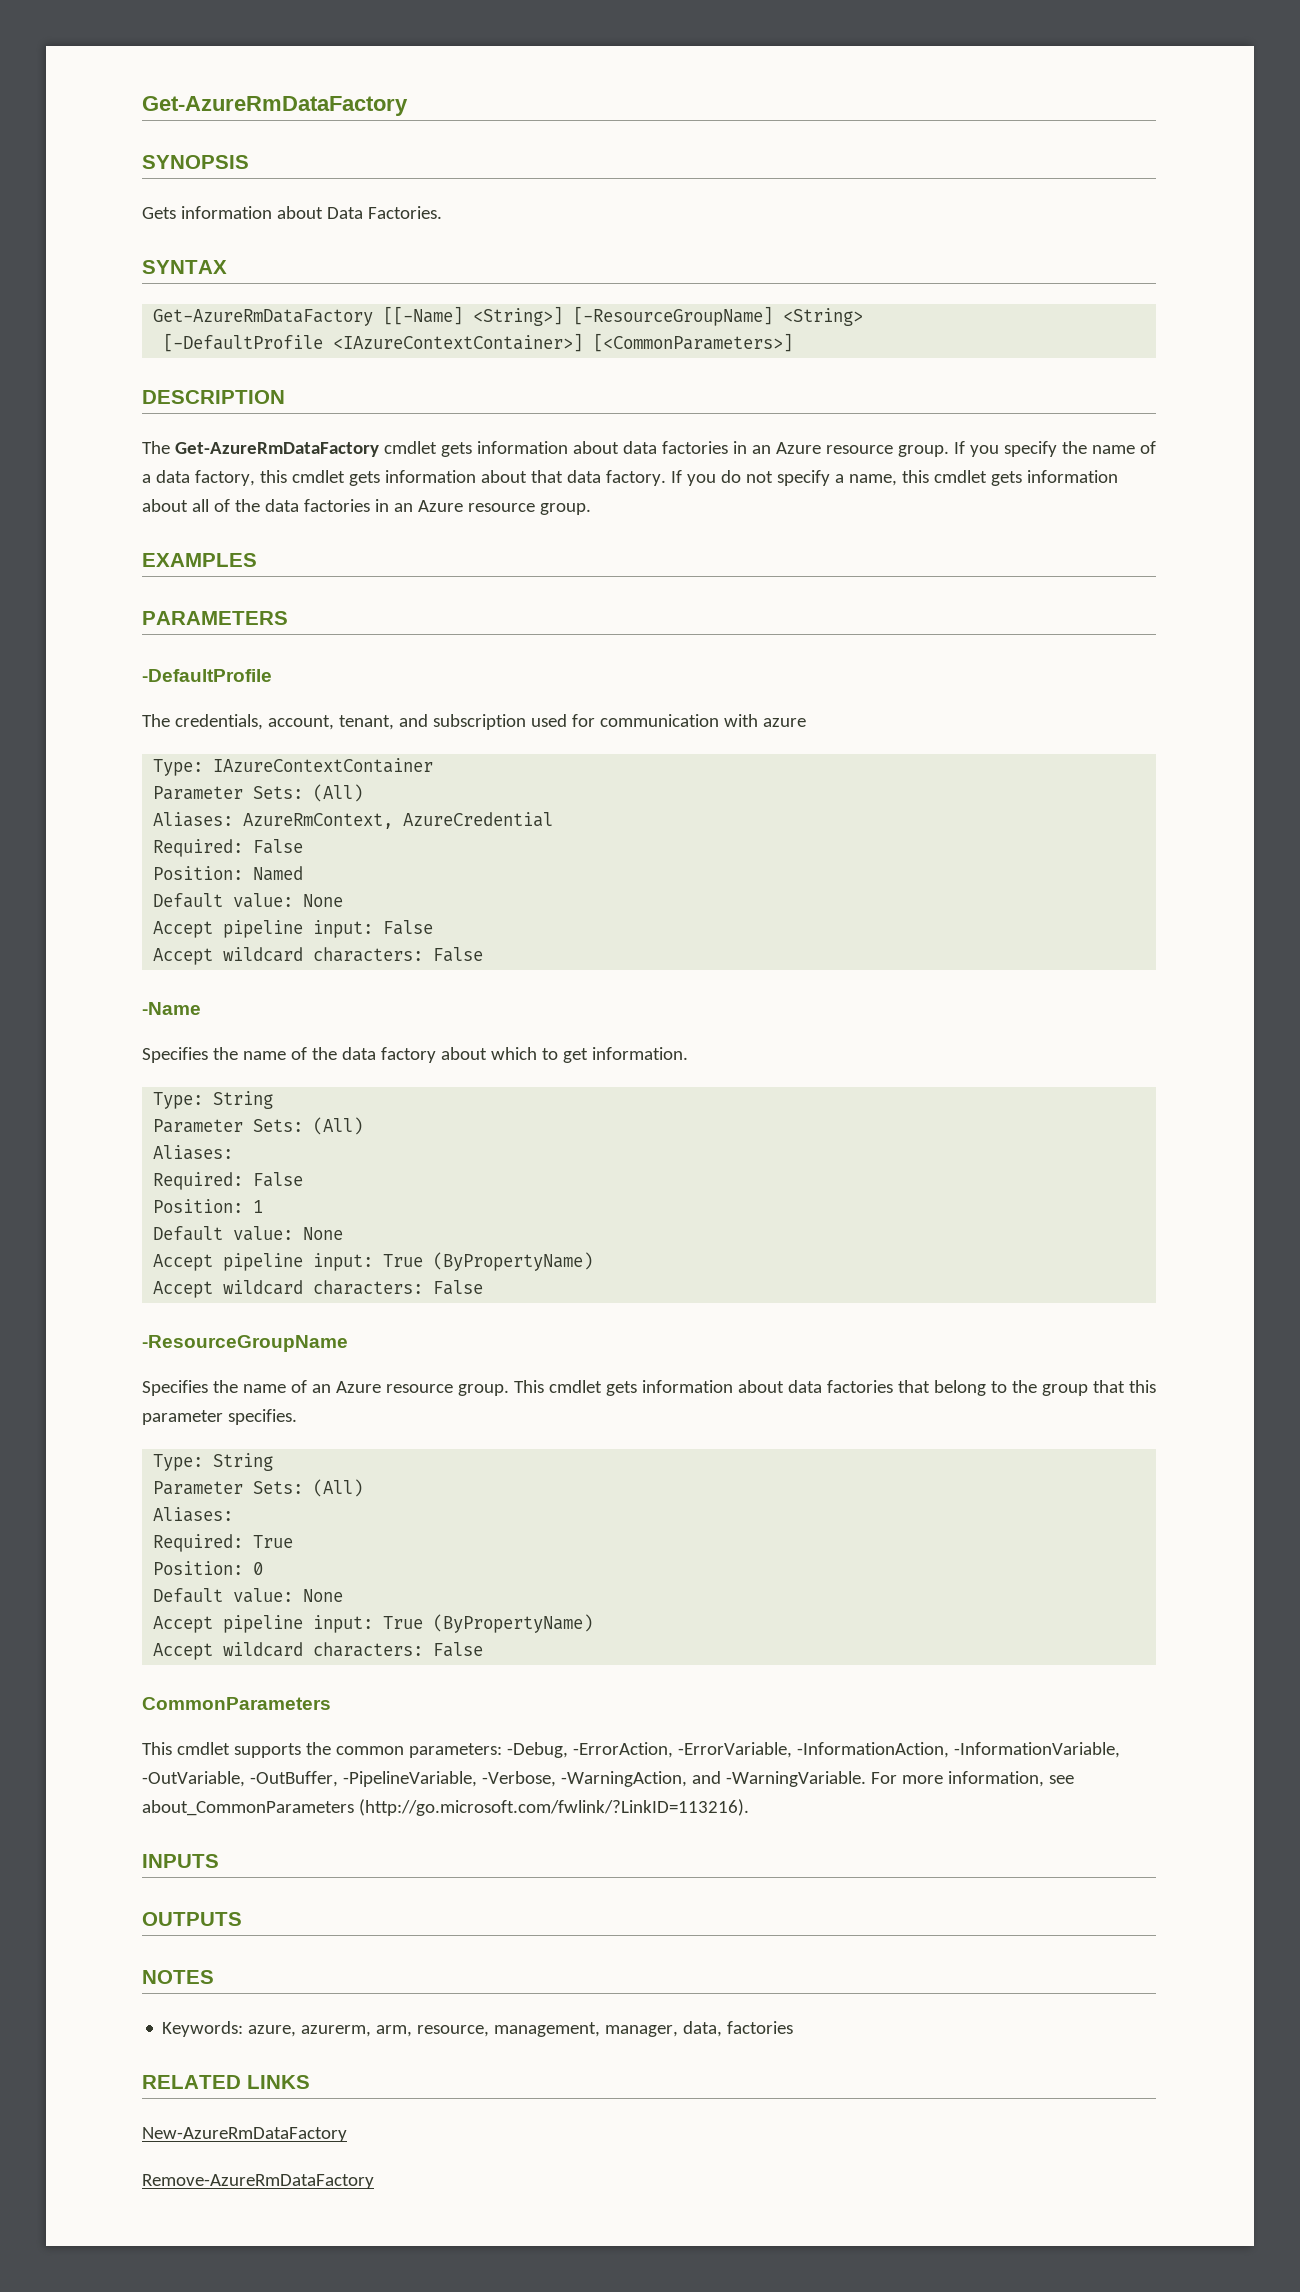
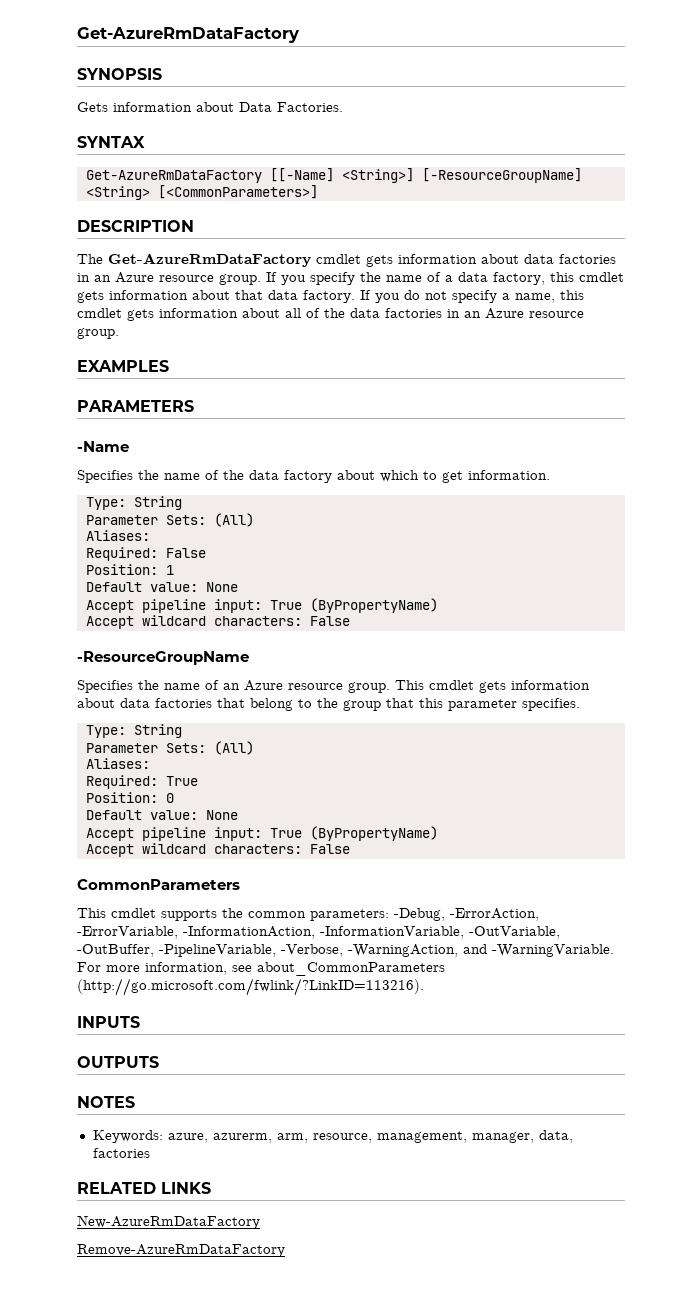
- Get-AzureRmDataFactory [[-Name] <String>] [-ResourceGroupName] <String>
- [-DefaultProfile <IAzureContextContainer>] [<CommonParameters>]
+ Get-AzureRmDataFactory [[-Name] <String>] [-ResourceGroupName] <String> [<CommonParameters>]
- -DefaultProfile
- The credentials, account, tenant, and subscription used for communication with azure
- Type: IAzureContextContainer
- Parameter Sets: (All)
- Aliases: AzureRmContext, AzureCredential
- Required: False
- Position: Named
- Default value: None
- Accept pipeline input: False
- Accept wildcard characters: False

